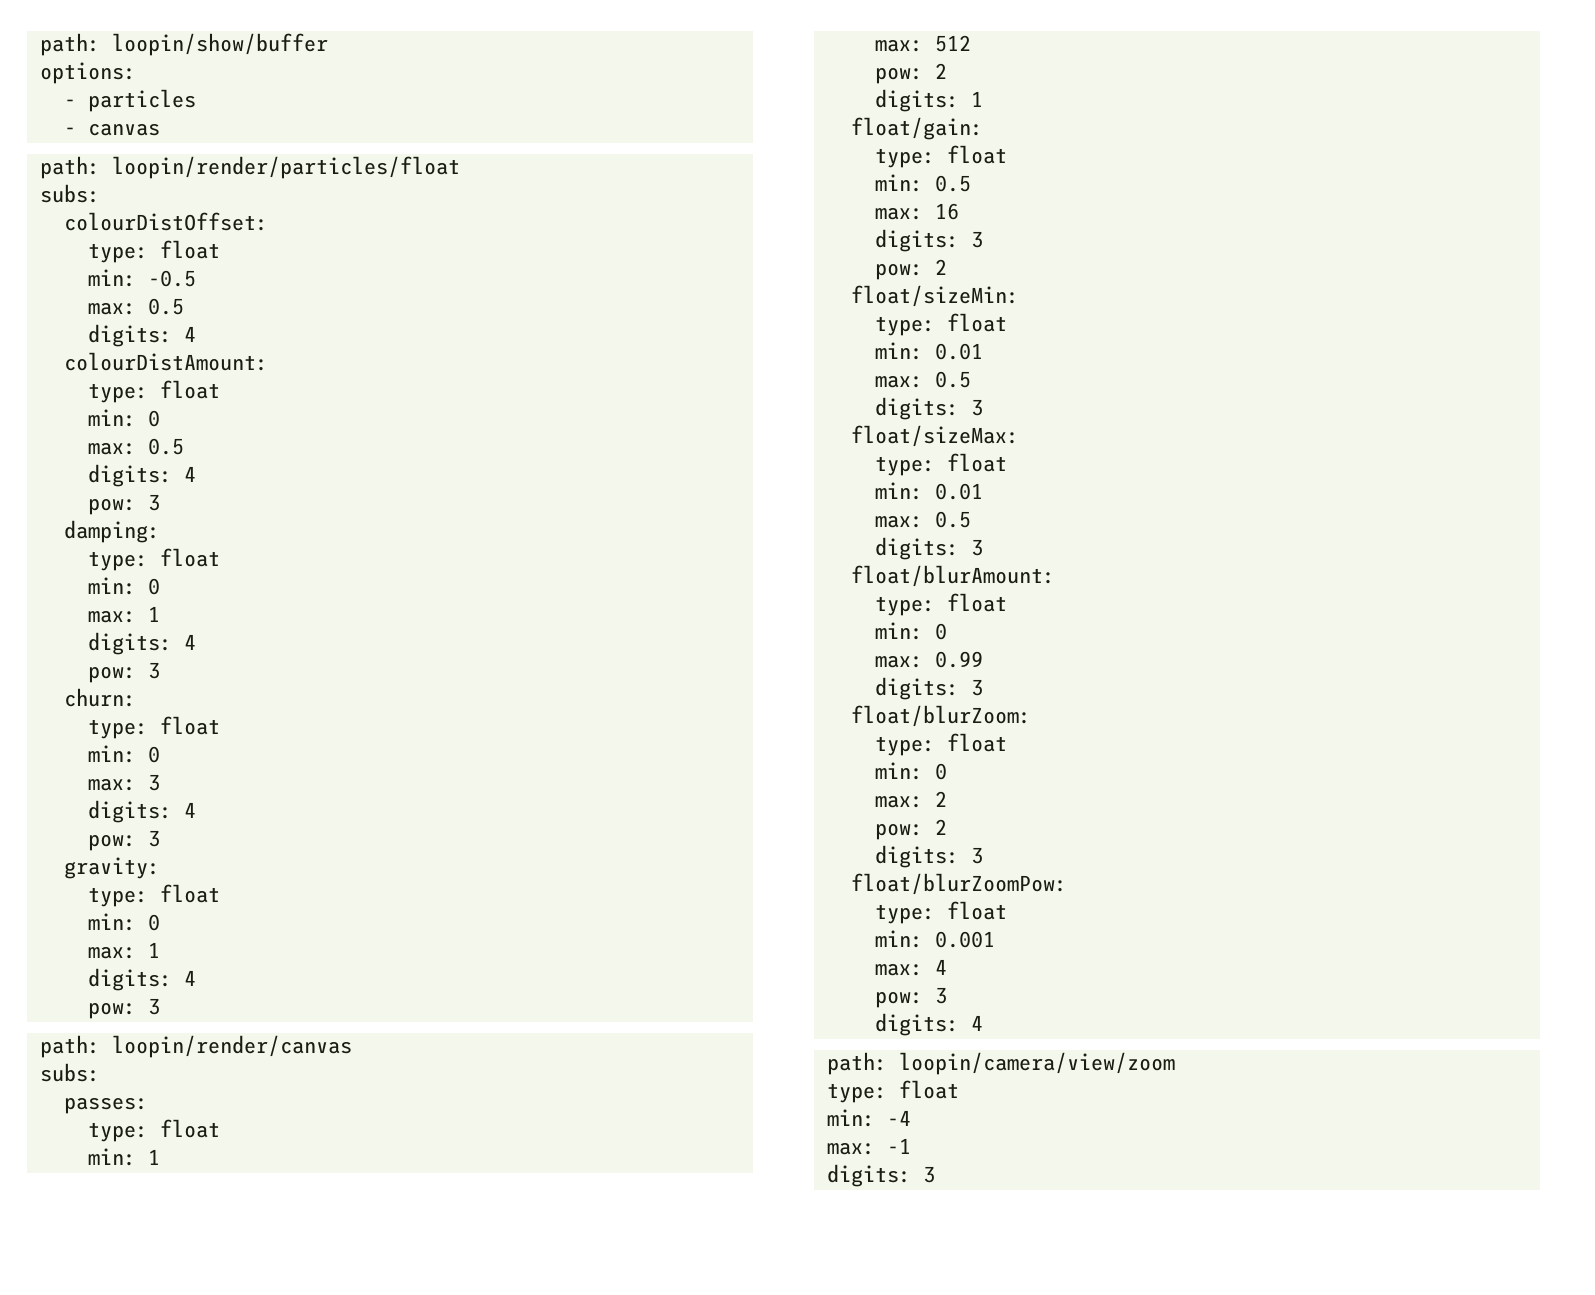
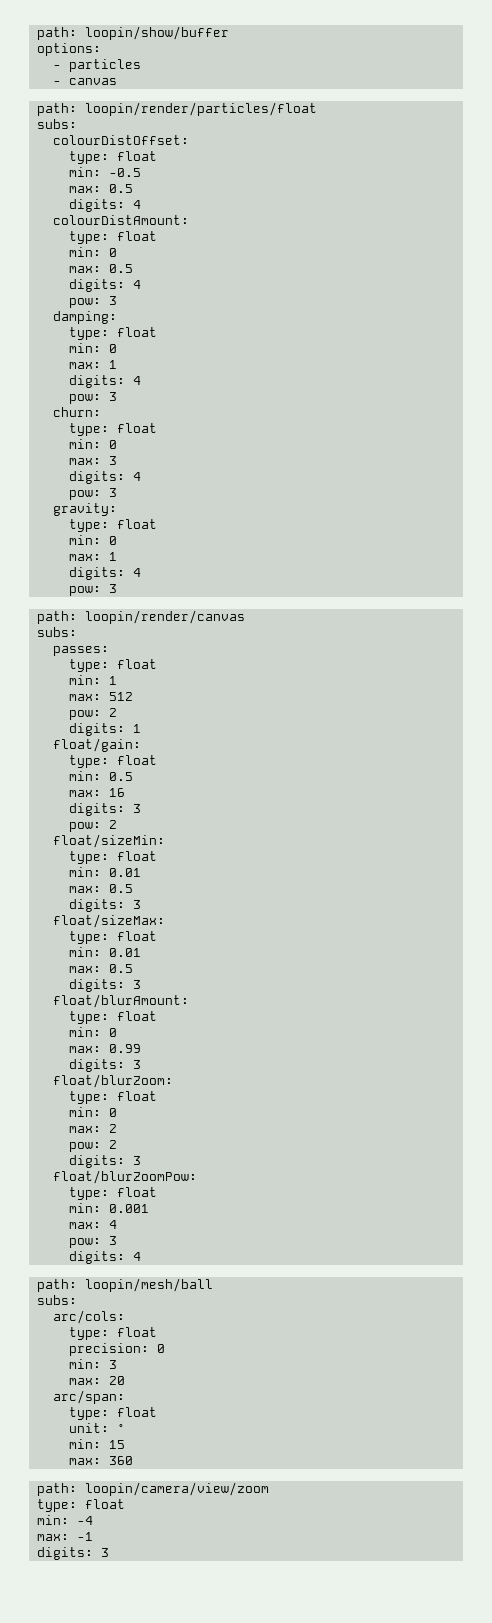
+ path: loopin/mesh/ball
+ subs:
+ arc/cols:
+ type: float
+ precision: 0
+ min: 3
+ max: 20
+ arc/span:
+ type: float
+ unit: °
+ min: 15
+ max: 360

